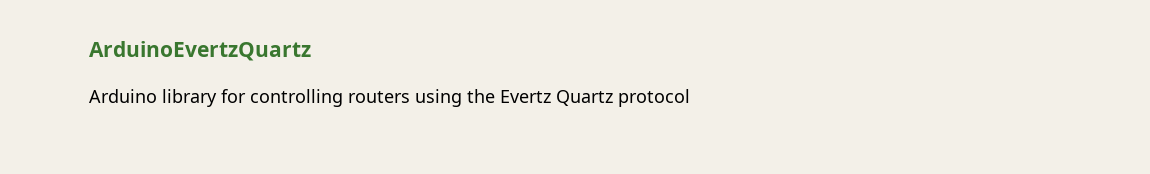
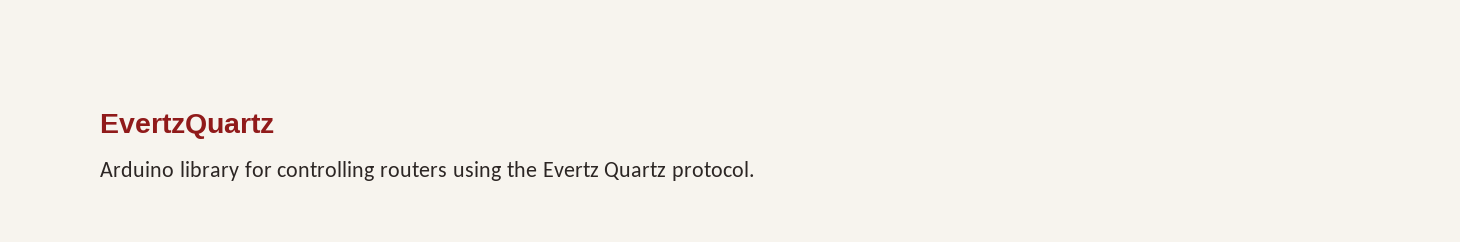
- ArduinoEvertzQuartz
+ EvertzQuartz
- Arduino library for controlling routers using the Evertz Quartz protocol
+ Arduino library for controlling routers using the Evertz Quartz protocol.

